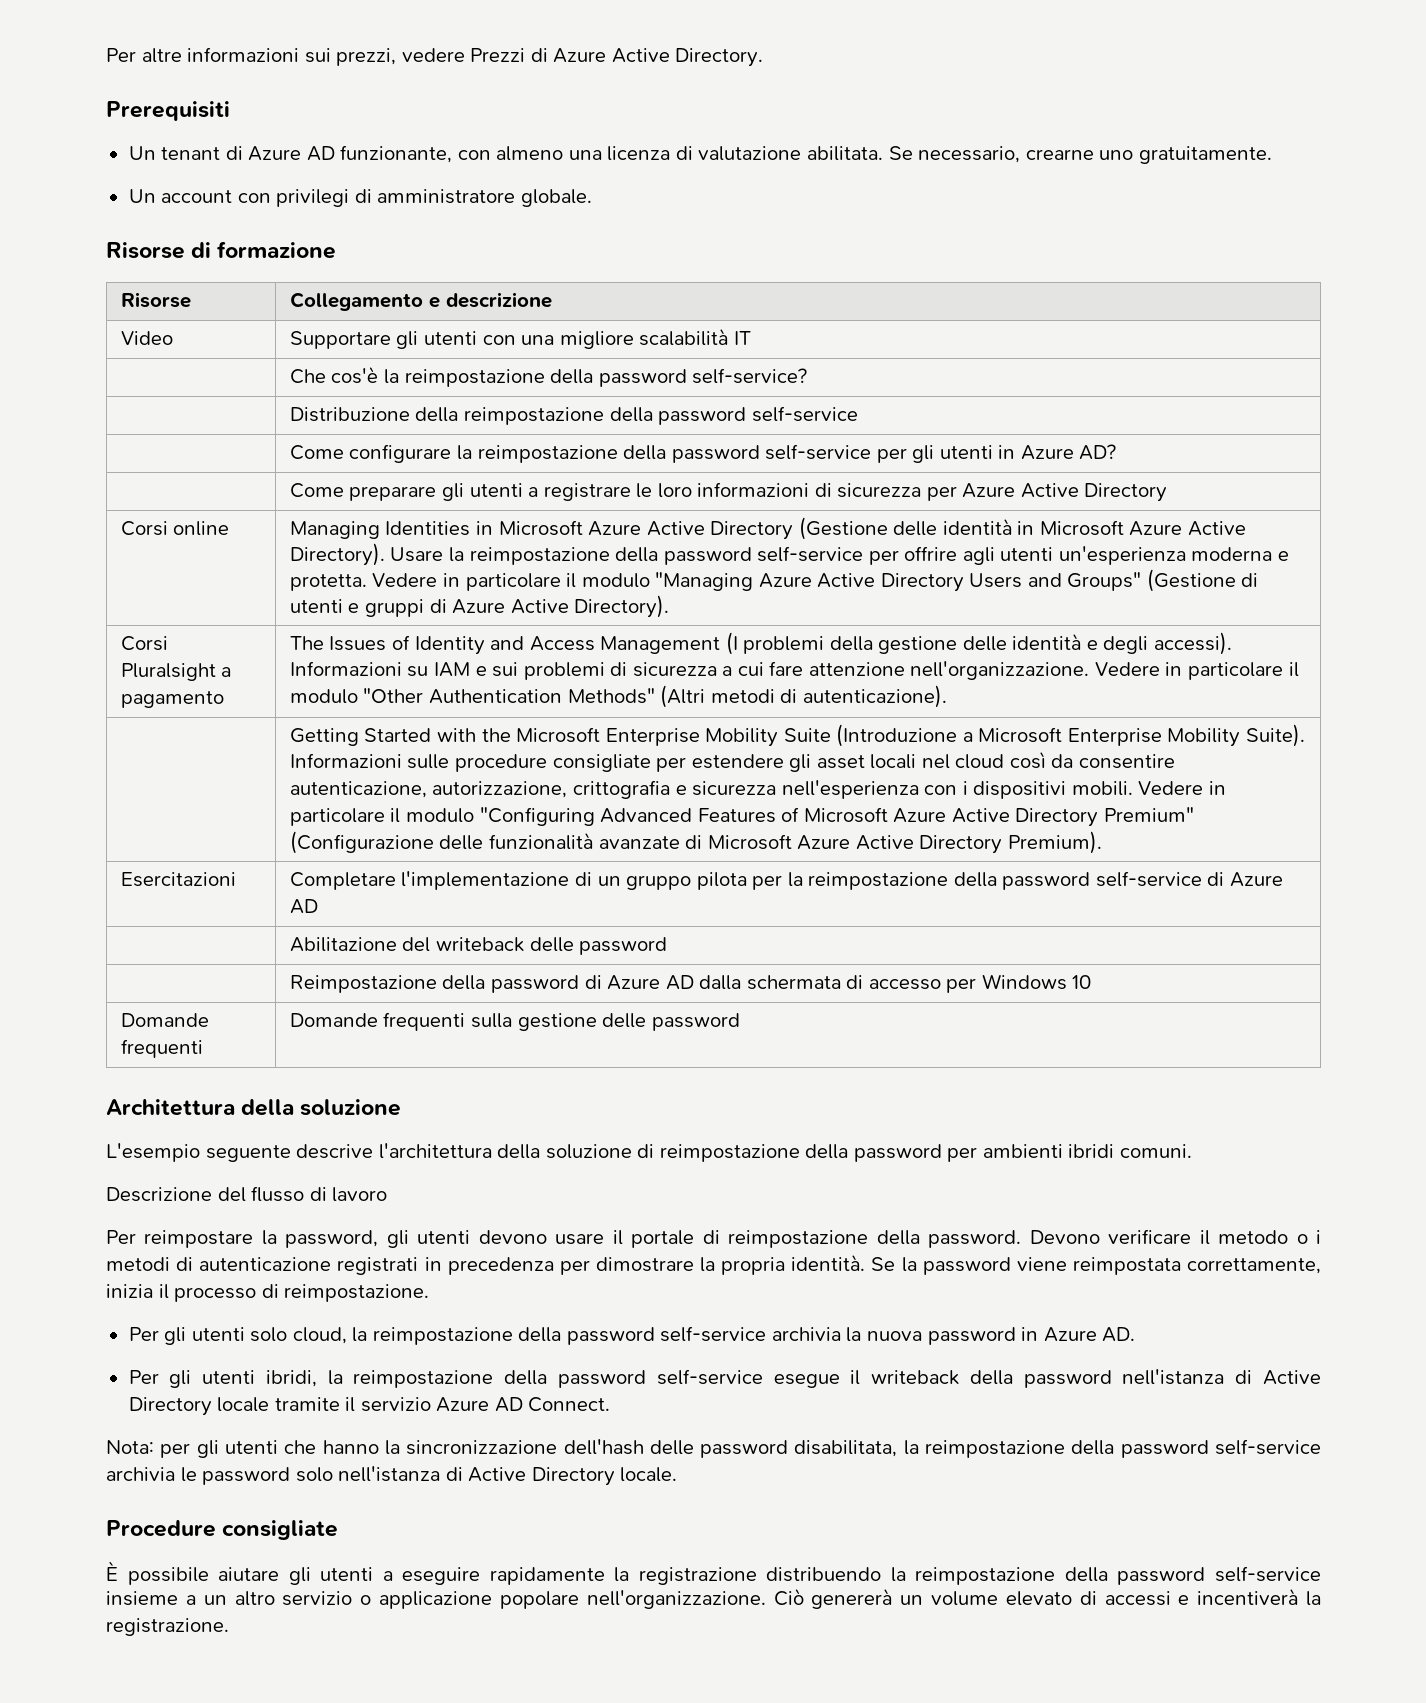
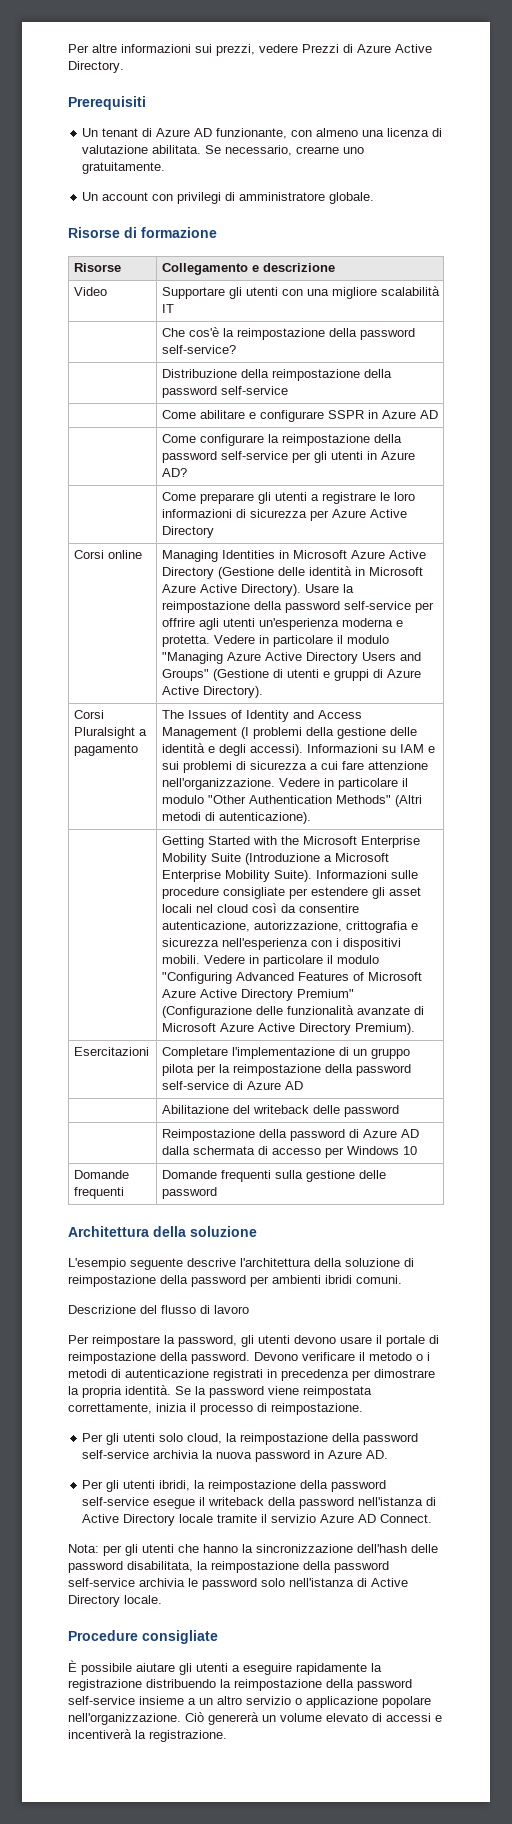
+ | Come abilitare e configurare SSPR in Azure AD

